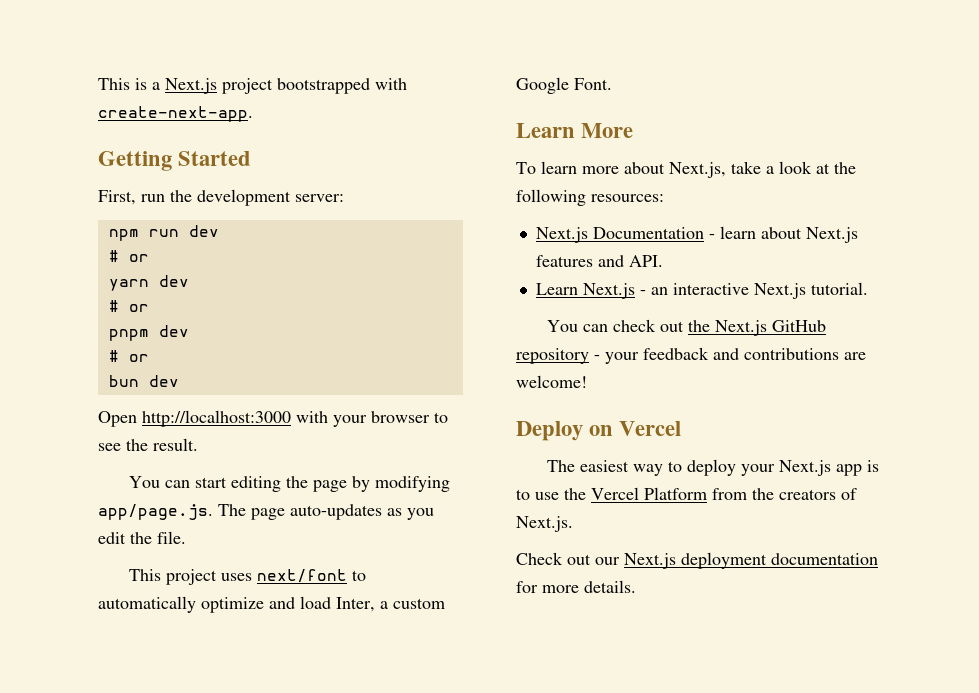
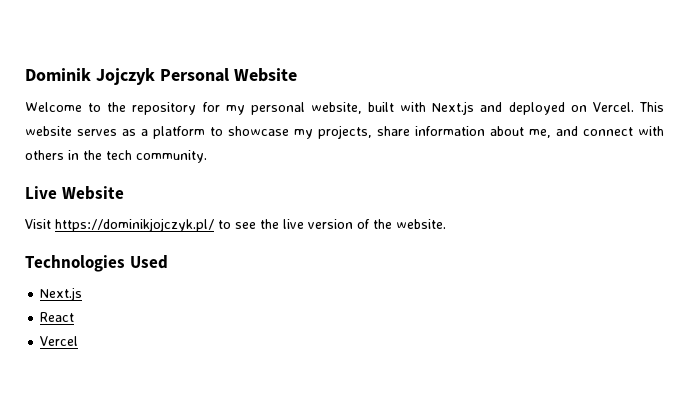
- This is a Next.js project bootstrapped with create-next-app.
- Getting Started
- First, run the development server:
- npm run dev
- # or
- yarn dev
- # or
- pnpm dev
- # or
- bun dev
- Open http://localhost:3000 with your browser to see the result.
- You can start editing the page by modifying app/page.js. The page auto-updates as you edit the file.
- This project uses next/font to automatically optimize and load Inter, a custom Google Font.
- Learn More
- To learn more about Next.js, take a look at the following resources:
- Next.js Documentation - learn about Next.js features and API.
- Learn Next.js - an interactive Next.js tutorial.
- You can check out the Next.js GitHub repository - your feedback and contributions are welcome!
- Deploy on Vercel
- The easiest way to deploy your Next.js app is to use the Vercel Platform from the creators of Next.js.
- Check out our Next.js deployment documentation for more details.
+ Dominik Jojczyk Personal Website
+ Welcome to the repository for my personal website, built with Next.js and deployed on Vercel. This website serves as a platform to showcase my projects, share information about me, and connect with others in the tech community.
+ Live Website
+ Visit https://dominikjojczyk.pl/ to see the live version of the website.
+ Technologies Used
+ Next.js
+ React
+ Vercel

